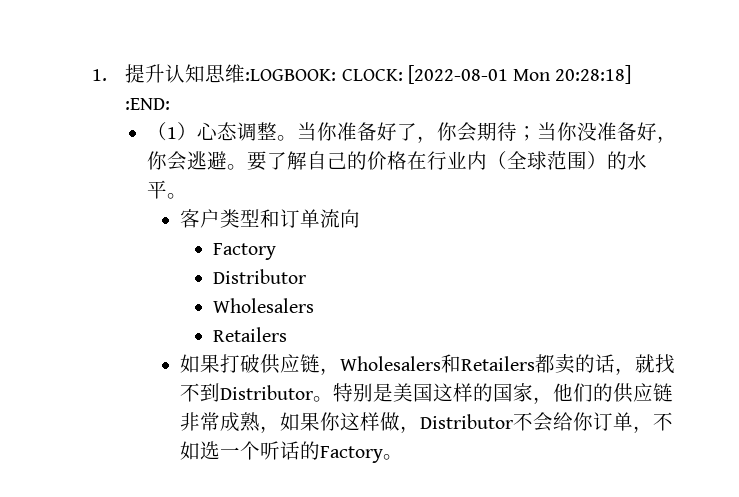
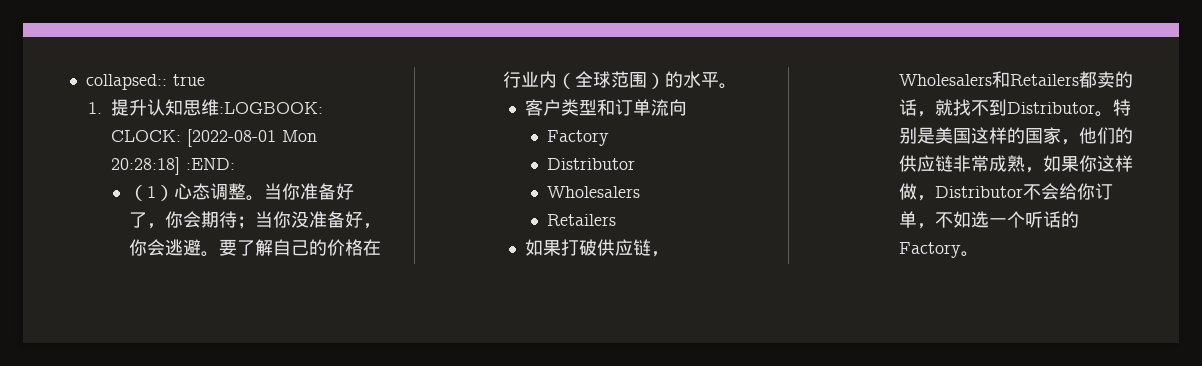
+ collapsed:: true

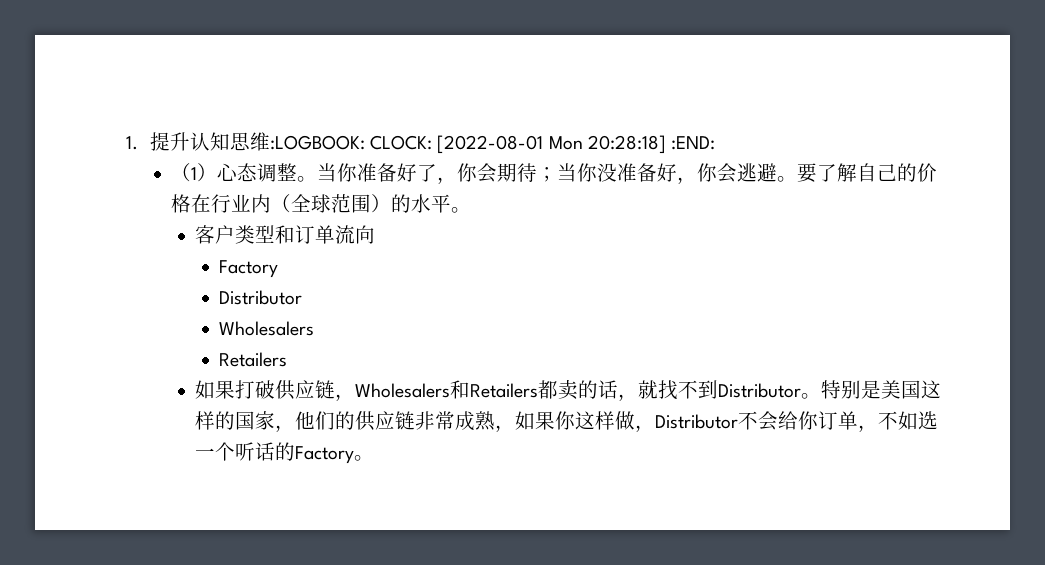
- collapsed:: true

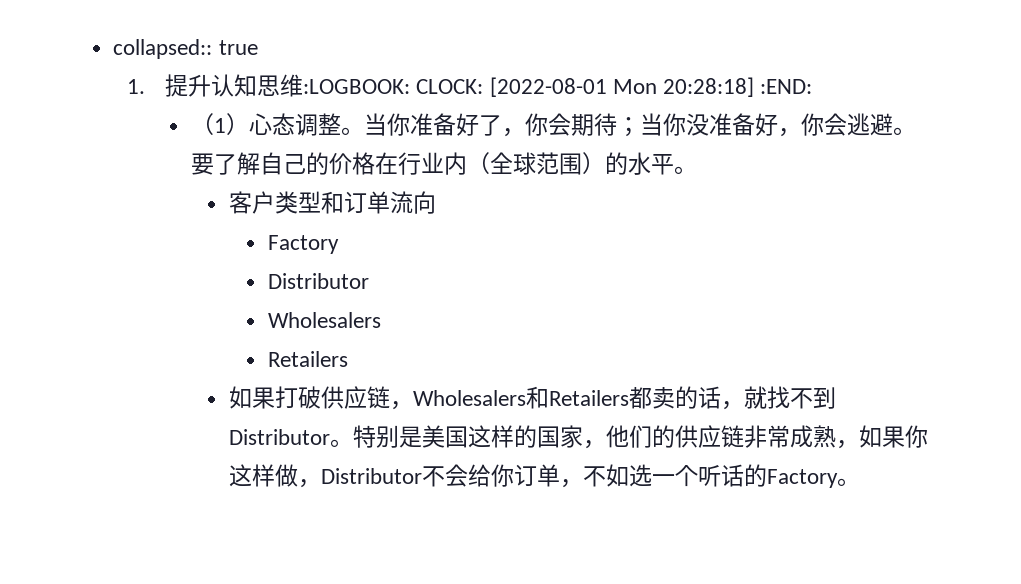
+ collapsed:: true

